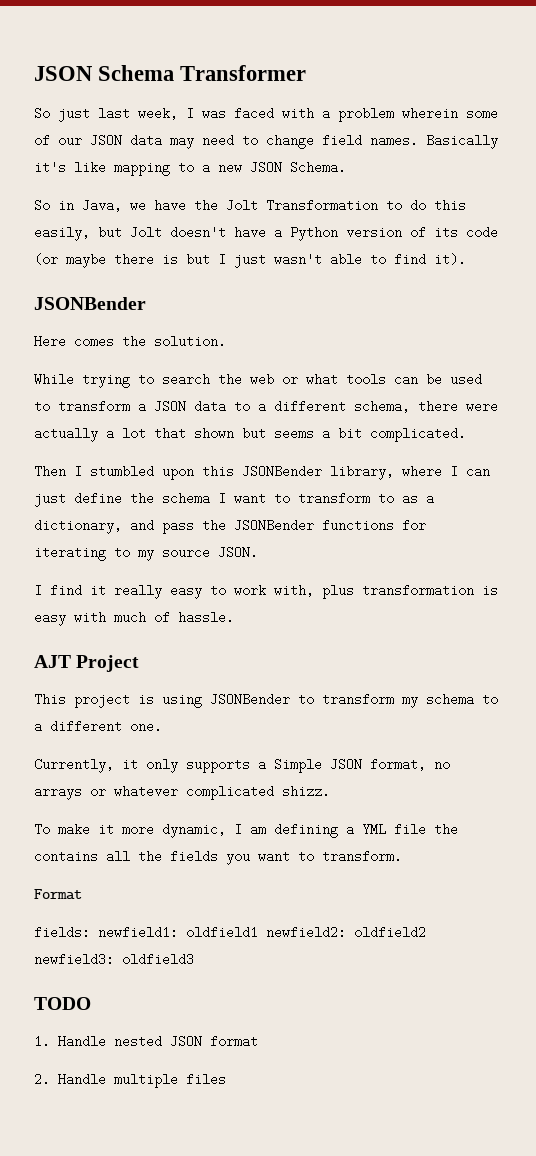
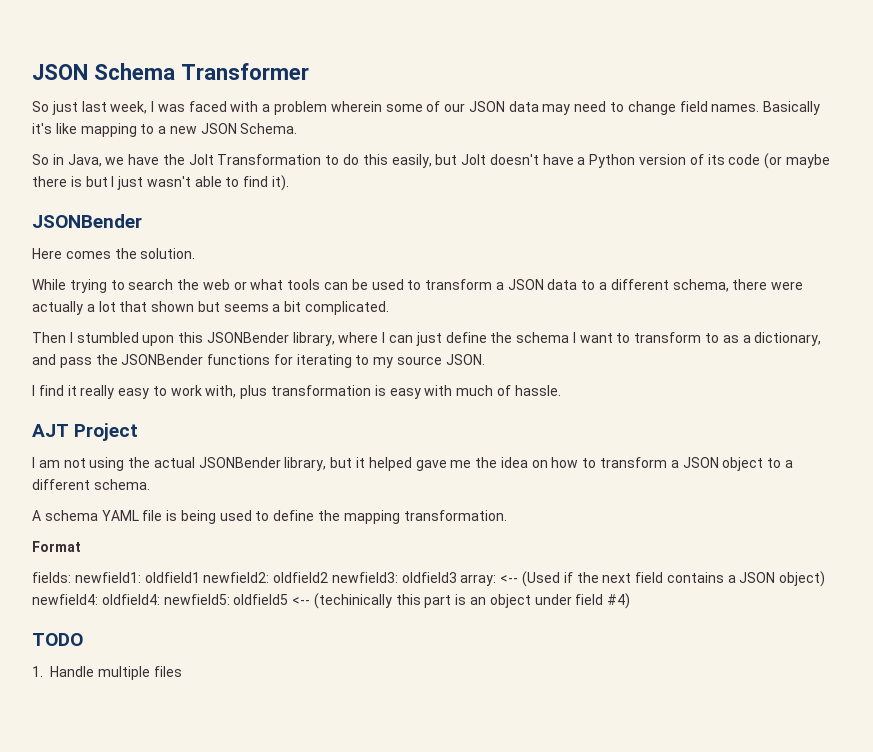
- This project is using JSONBender to transform my schema to a different one.
- Currently, it only supports a Simple JSON format, no arrays or whatever complicated shizz.
- To make it more dynamic, I am defining a YML file the contains all the fields you want to transform.
+ I am not using the actual JSONBender library, but it helped gave me the idea on how to transform a JSON object to a different schema.
+ A schema YAML file is being used to define the mapping transformation.
- fields: newfield1: oldfield1 newfield2: oldfield2 newfield3: oldfield3
+ fields: newfield1: oldfield1 newfield2: oldfield2 newfield3: oldfield3 array: <-- (Used if the next field contains a JSON object) newfield4: oldfield4: newfield5: oldfield5 <-- (techinically this part is an object under field #4)
  TODO
- 1. Handle nested JSON format
- 2. Handle multiple files
+ 1. Handle multiple files

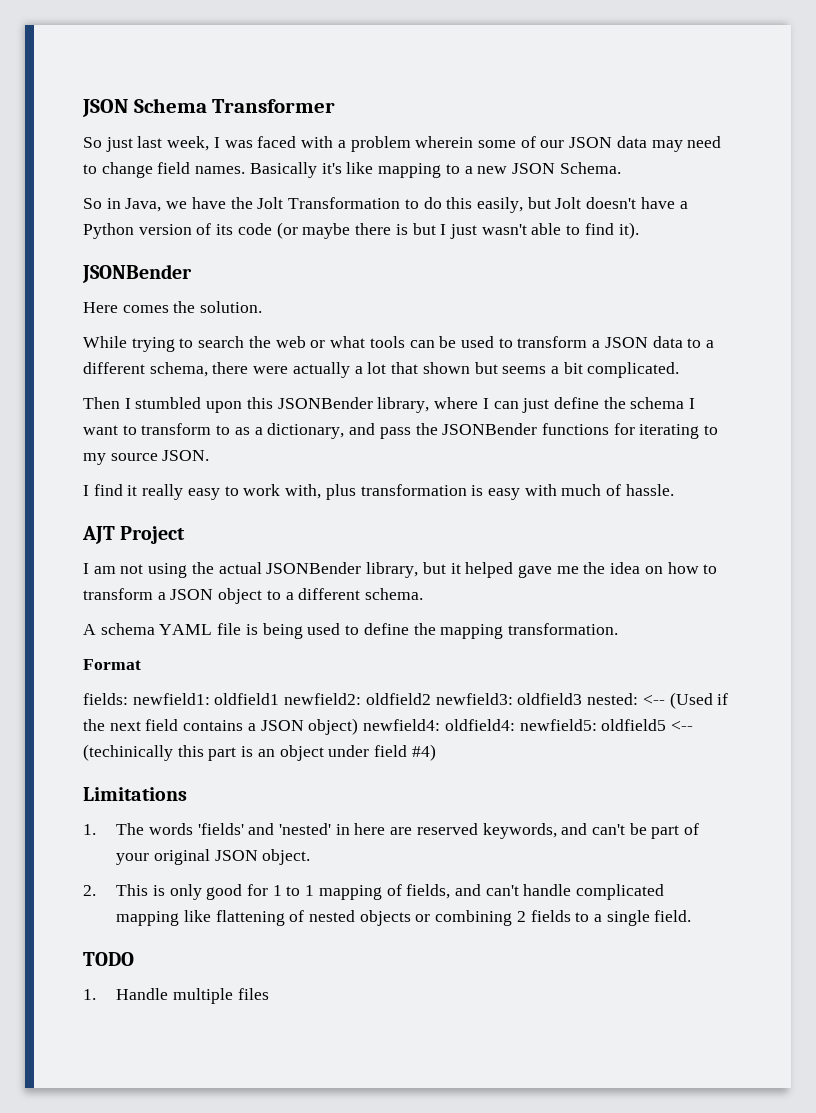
- fields: newfield1: oldfield1 newfield2: oldfield2 newfield3: oldfield3 array: <-- (Used if the next field contains a JSON object) newfield4: oldfield4: newfield5: oldfield5 <-- (techinically this part is an object under field #4)
+ fields: newfield1: oldfield1 newfield2: oldfield2 newfield3: oldfield3 nested: <-- (Used if the next field contains a JSON object) newfield4: oldfield4: newfield5: oldfield5 <-- (techinically this part is an object under field #4)
+ Limitations
+ 1. The words 'fields' and 'nested' in here are reserved keywords, and can't be part of your original JSON object.
+ 2. This is only good for 1 to 1 mapping of fields, and can't handle complicated mapping like flattening of nested objects or combining 2 fields to a single field.

